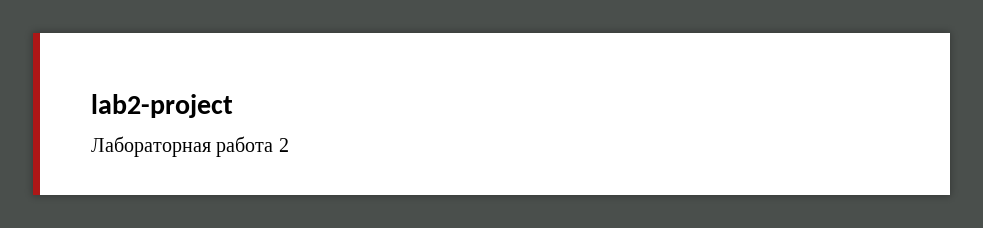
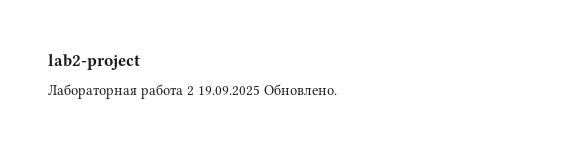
- Лабораторная работа 2
+ Лабораторная работа 2 19.09.2025 Обновлено.

